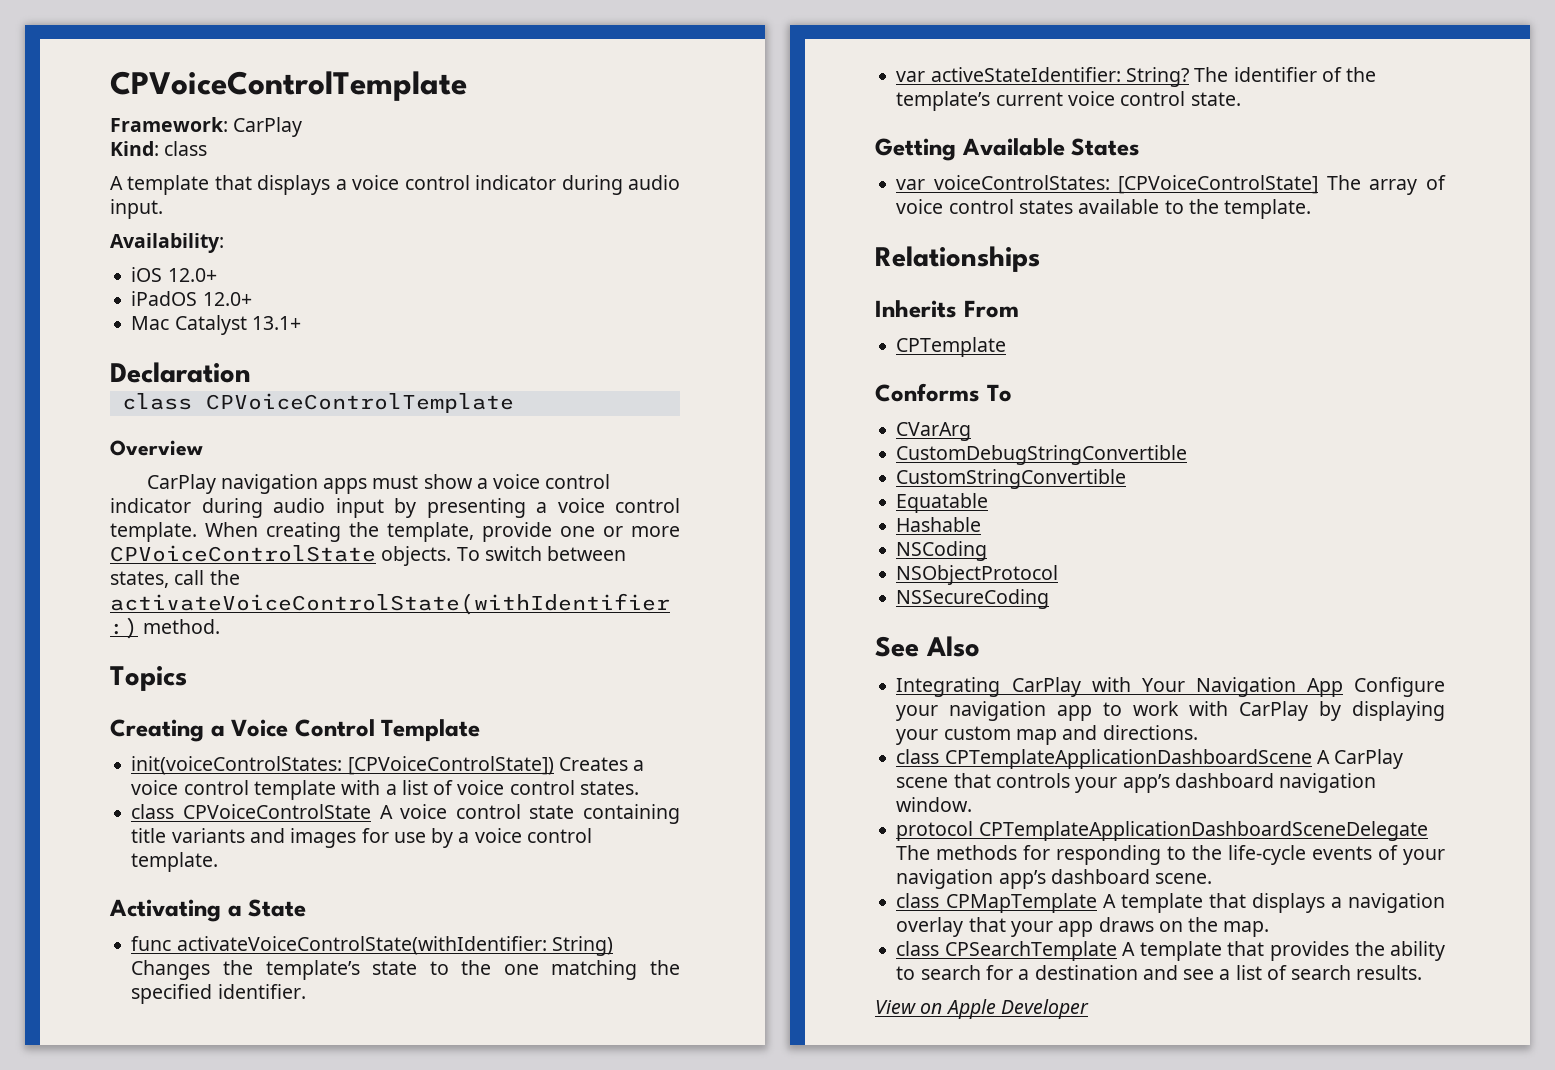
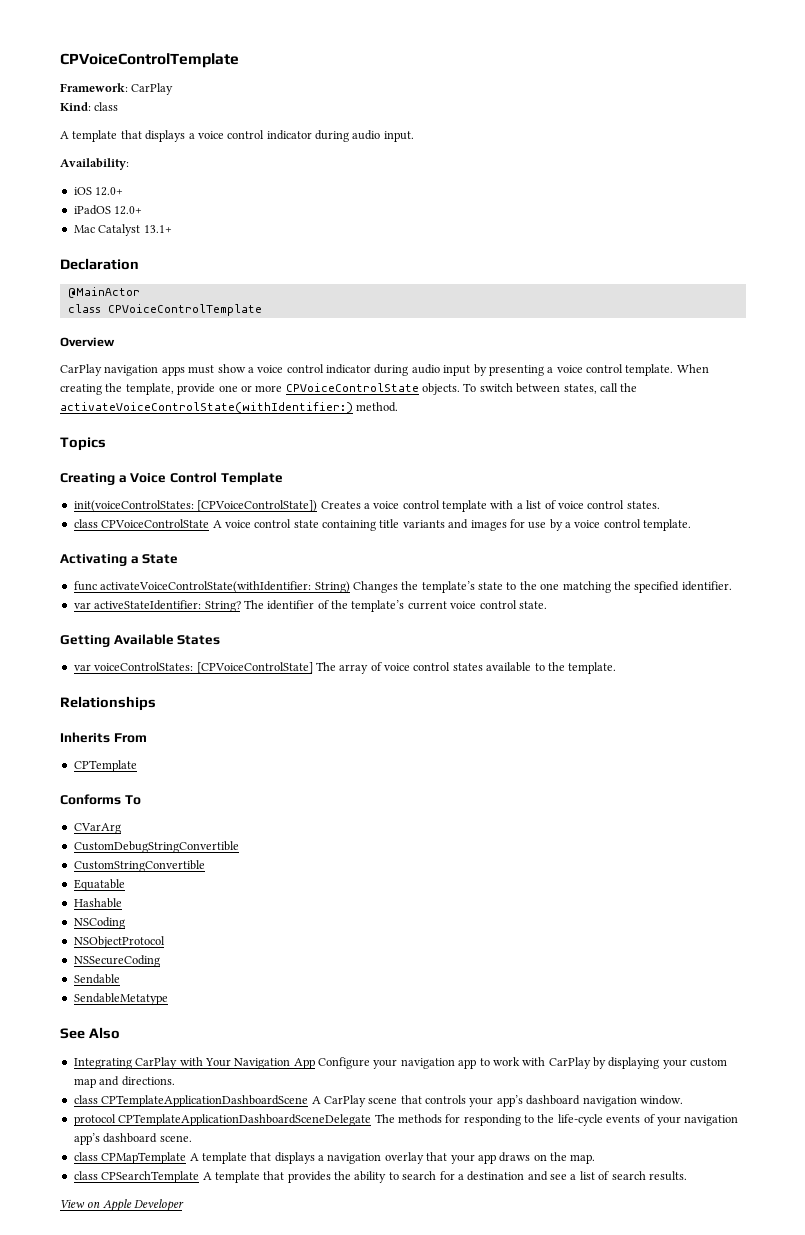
+ @MainActor
+ Sendable
+ SendableMetatype

